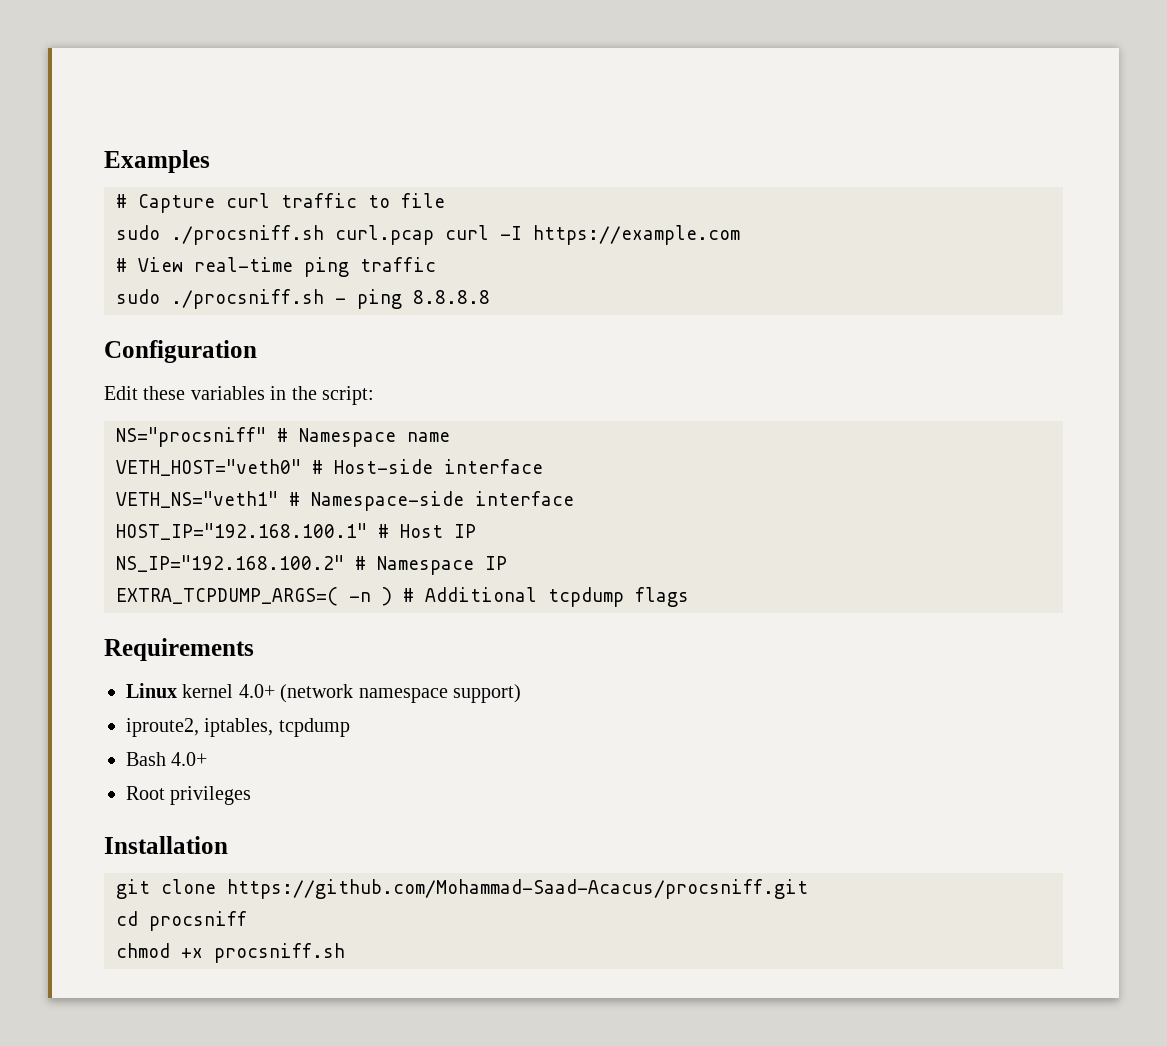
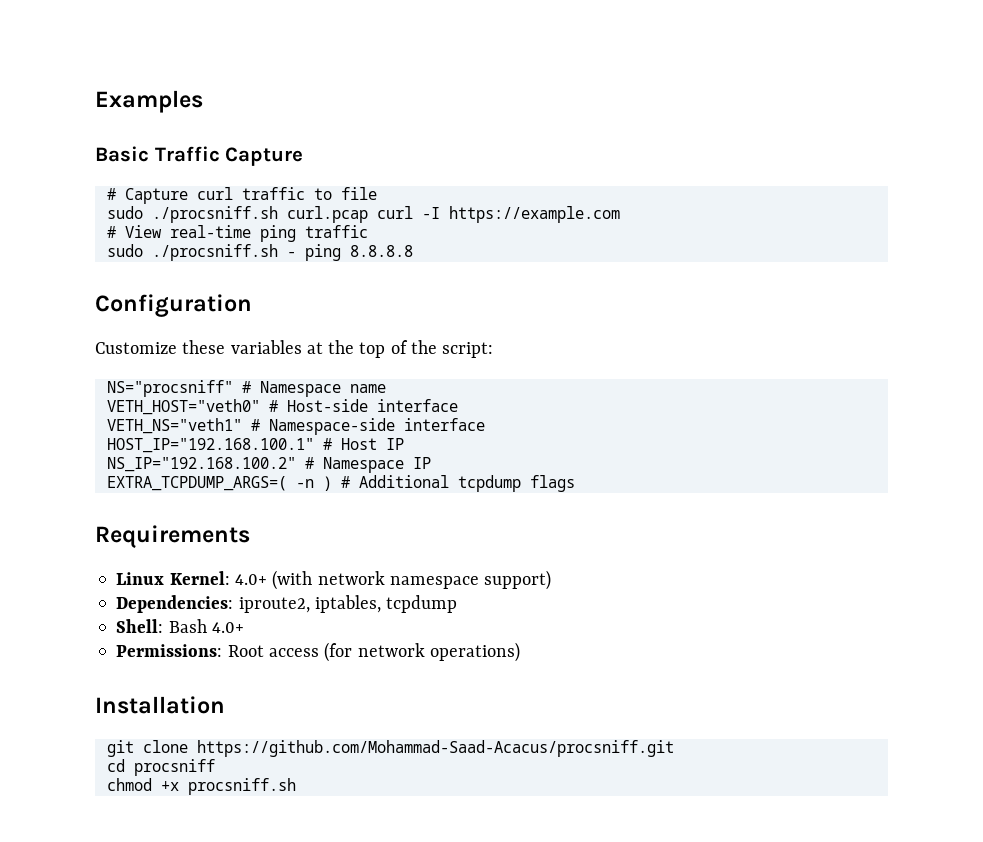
+ Basic Traffic Capture
- Edit these variables in the script:
+ Customize these variables at the top of the script:
- Linux kernel 4.0+ (network namespace support)
+ Linux Kernel: 4.0+ (with network namespace support)
- iproute2, iptables, tcpdump
+ Dependencies: iproute2, iptables, tcpdump
- Bash 4.0+
+ Shell: Bash 4.0+
- Root privileges
+ Permissions: Root access (for network operations)

